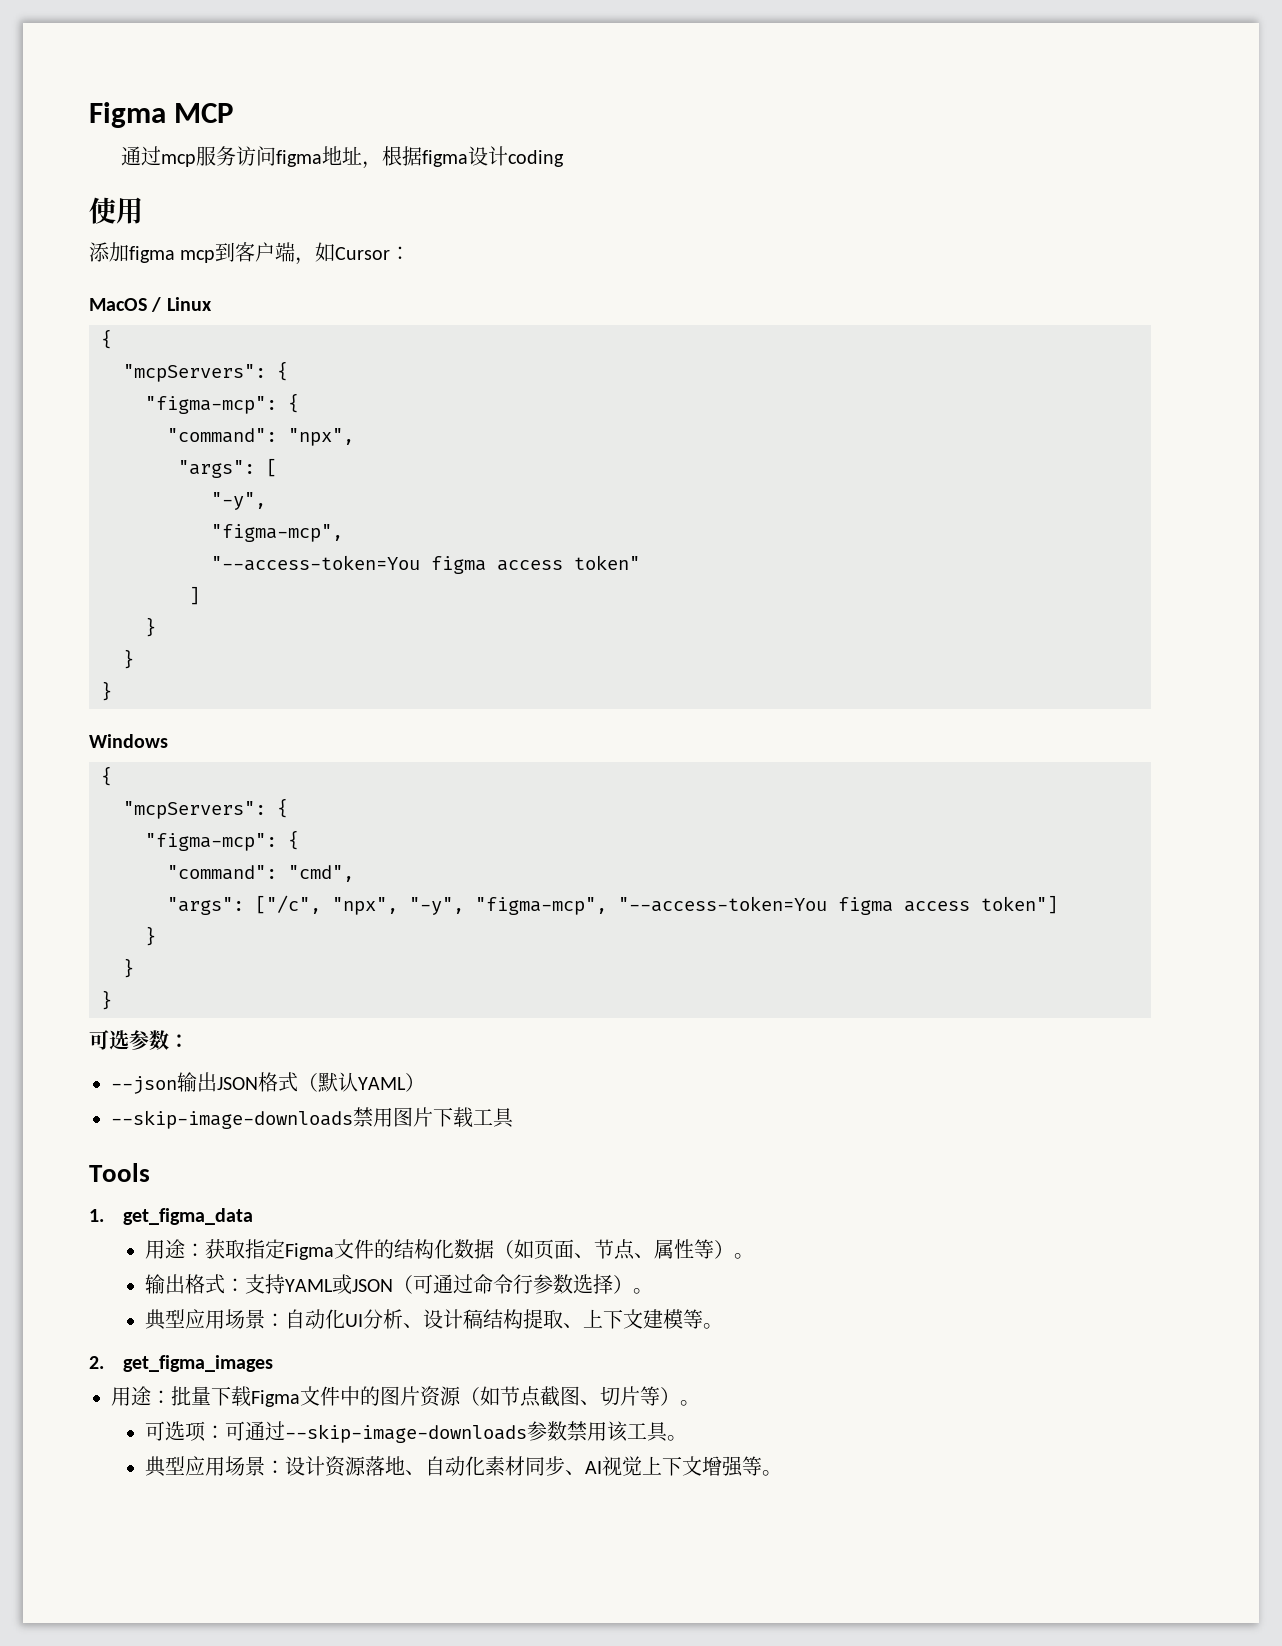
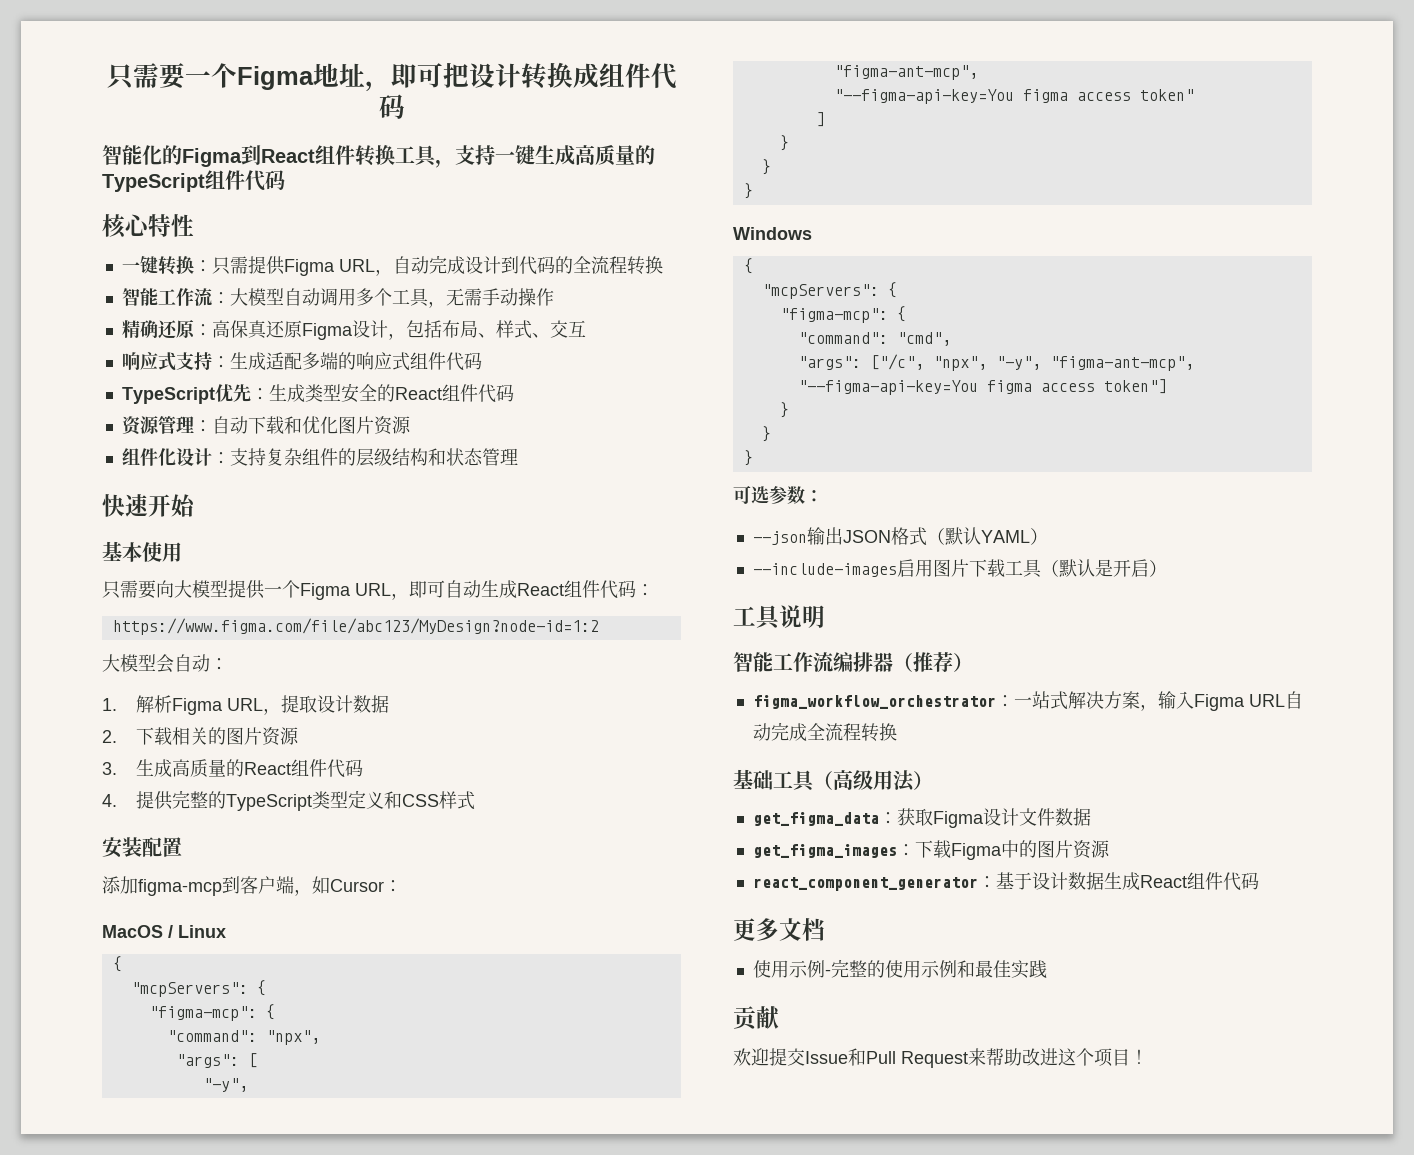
- Figma MCP
- 通过mcp服务访问figma地址，根据figma设计coding
- 使用
+ 只需要一个Figma地址，即可把设计转换成组件代码
+ 智能化的Figma到React组件转换工具，支持一键生成高质量的TypeScript组件代码
+ 核心特性
+ 一键转换：只需提供Figma URL，自动完成设计到代码的全流程转换
+ 智能工作流：大模型自动调用多个工具，无需手动操作
+ 精确还原：高保真还原Figma设计，包括布局、样式、交互
+ 响应式支持：生成适配多端的响应式组件代码
+ TypeScript优先：生成类型安全的React组件代码
+ 资源管理：自动下载和优化图片资源
+ 组件化设计：支持复杂组件的层级结构和状态管理
+ 快速开始
+ 基本使用
+ 只需要向大模型提供一个Figma URL，即可自动生成React组件代码：
+ https://www.figma.com/file/abc123/MyDesign?node-id=1:2
+ 大模型会自动：
+ 1.解析Figma URL，提取设计数据
+ 2.下载相关的图片资源
+ 3.生成高质量的React组件代码
+ 4.提供完整的TypeScript类型定义和CSS样式
+ 安装配置
- 添加figma mcp到客户端，如Cursor：
+ 添加figma-mcp到客户端，如Cursor：
  "args": [
  "-y",
- "figma-mcp",
- "--access-token=You figma access token"
+ "figma-ant-mcp",
+ "--figma-api-key=You figma access token"
- "args": ["/c", "npx", "-y", "figma-mcp", "--access-token=You figma access token"]
+ "args": ["/c", "npx", "-y", "figma-ant-mcp", "--figma-api-key=You figma access token"]
- --skip-image-downloads禁用图片下载工具
- Tools
- 1. get_figma_data
- 用途：获取指定Figma文件的结构化数据（如页面、节点、属性等）。
- 输出格式：支持YAML或JSON（可通过命令行参数选择）。
- 典型应用场景：自动化UI分析、设计稿结构提取、上下文建模等。
- 2. get_figma_images
- 用途：批量下载Figma文件中的图片资源（如节点截图、切片等）。
- 可选项：可通过--skip-image-downloads参数禁用该工具。
- 典型应用场景：设计资源落地、自动化素材同步、AI视觉上下文增强等。
+ --include-images启用图片下载工具（默认是开启）
+ 工具说明
+ 智能工作流编排器（推荐）
+ figma_workflow_orchestrator：一站式解决方案，输入Figma URL自动完成全流程转换
+ 基础工具（高级用法）
+ get_figma_data：获取Figma设计文件数据
+ get_figma_images：下载Figma中的图片资源
+ react_component_generator：基于设计数据生成React组件代码
+ 更多文档
+ 使用示例-完整的使用示例和最佳实践
+ 贡献
+ 欢迎提交Issue和Pull Request来帮助改进这个项目！

